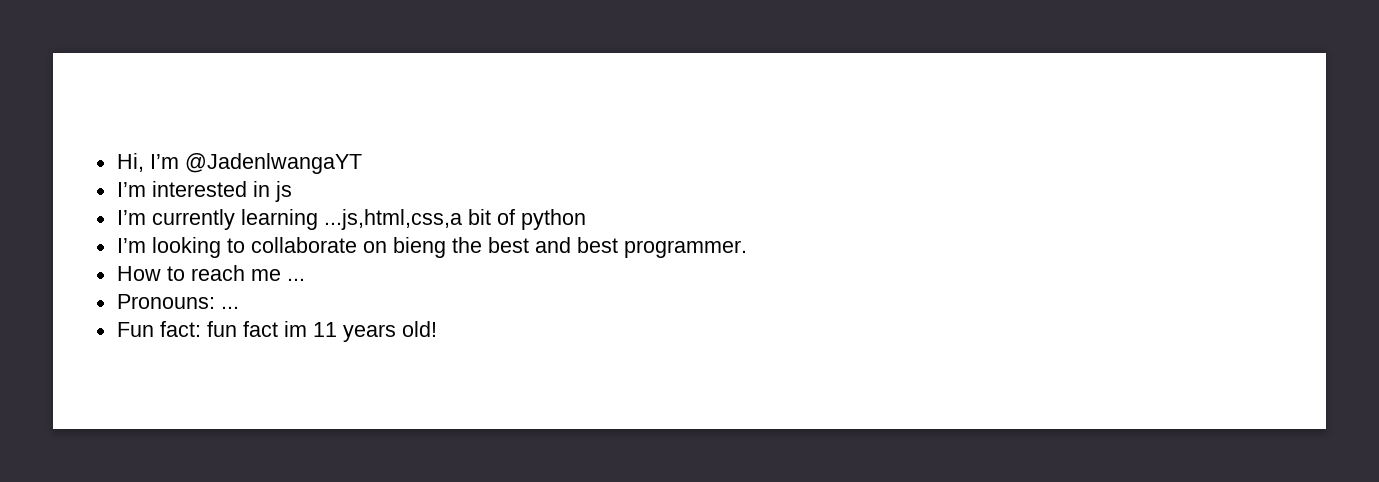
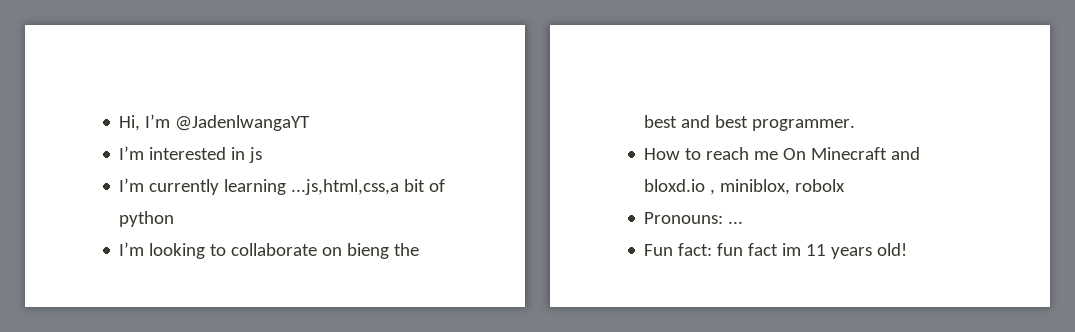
- How to reach me ...
+ How to reach me On Minecraft and bloxd.io , miniblox, robolx

